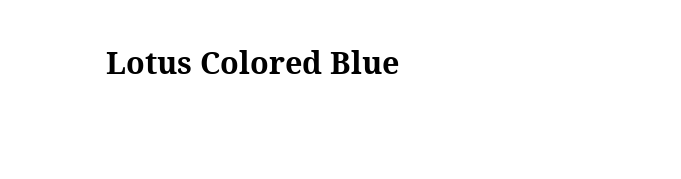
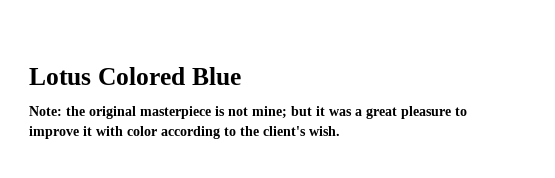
+ Note: the original masterpiece is not mine; but it was a great pleasure to improve it with color according to the client's wish.

